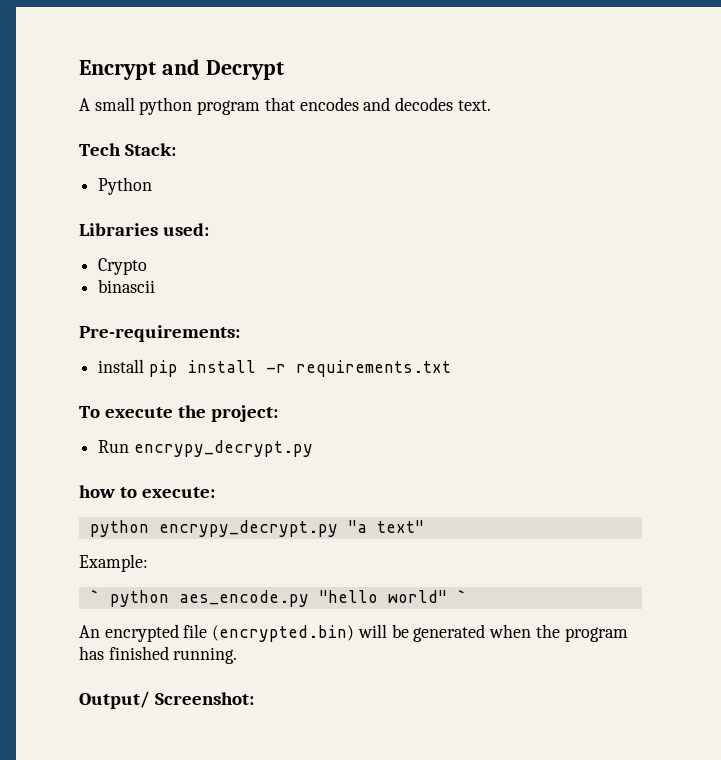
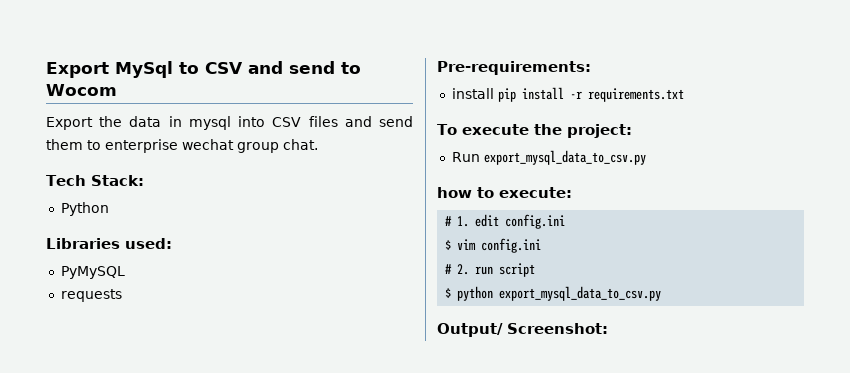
- Encrypt and Decrypt
- A small python program that encodes and decodes text.
+ Export MySql to CSV and send to Wocom
+ Export the data in mysql into CSV files and send them to enterprise wechat group chat.
- Crypto
- binascii
+ PyMySQL
+ requests
- Run encrypy_decrypt.py
+ Run export_mysql_data_to_csv.py
- python encrypy_decrypt.py "a text"
- Example:
- ` python aes_encode.py "hello world" `
- An encrypted file (encrypted.bin) will be generated when the program has finished running.
+ # 1. edit config.ini
+ $ vim config.ini
+ # 2. run script
+ $ python export_mysql_data_to_csv.py

